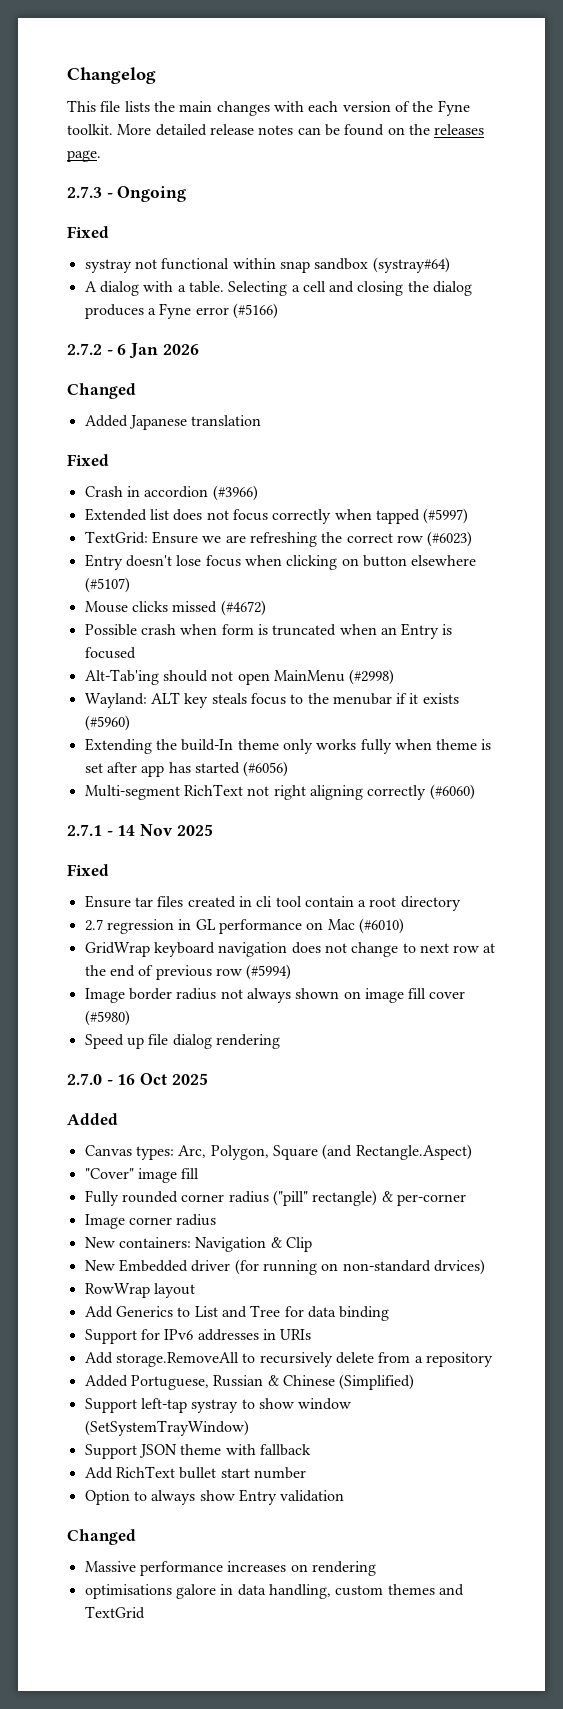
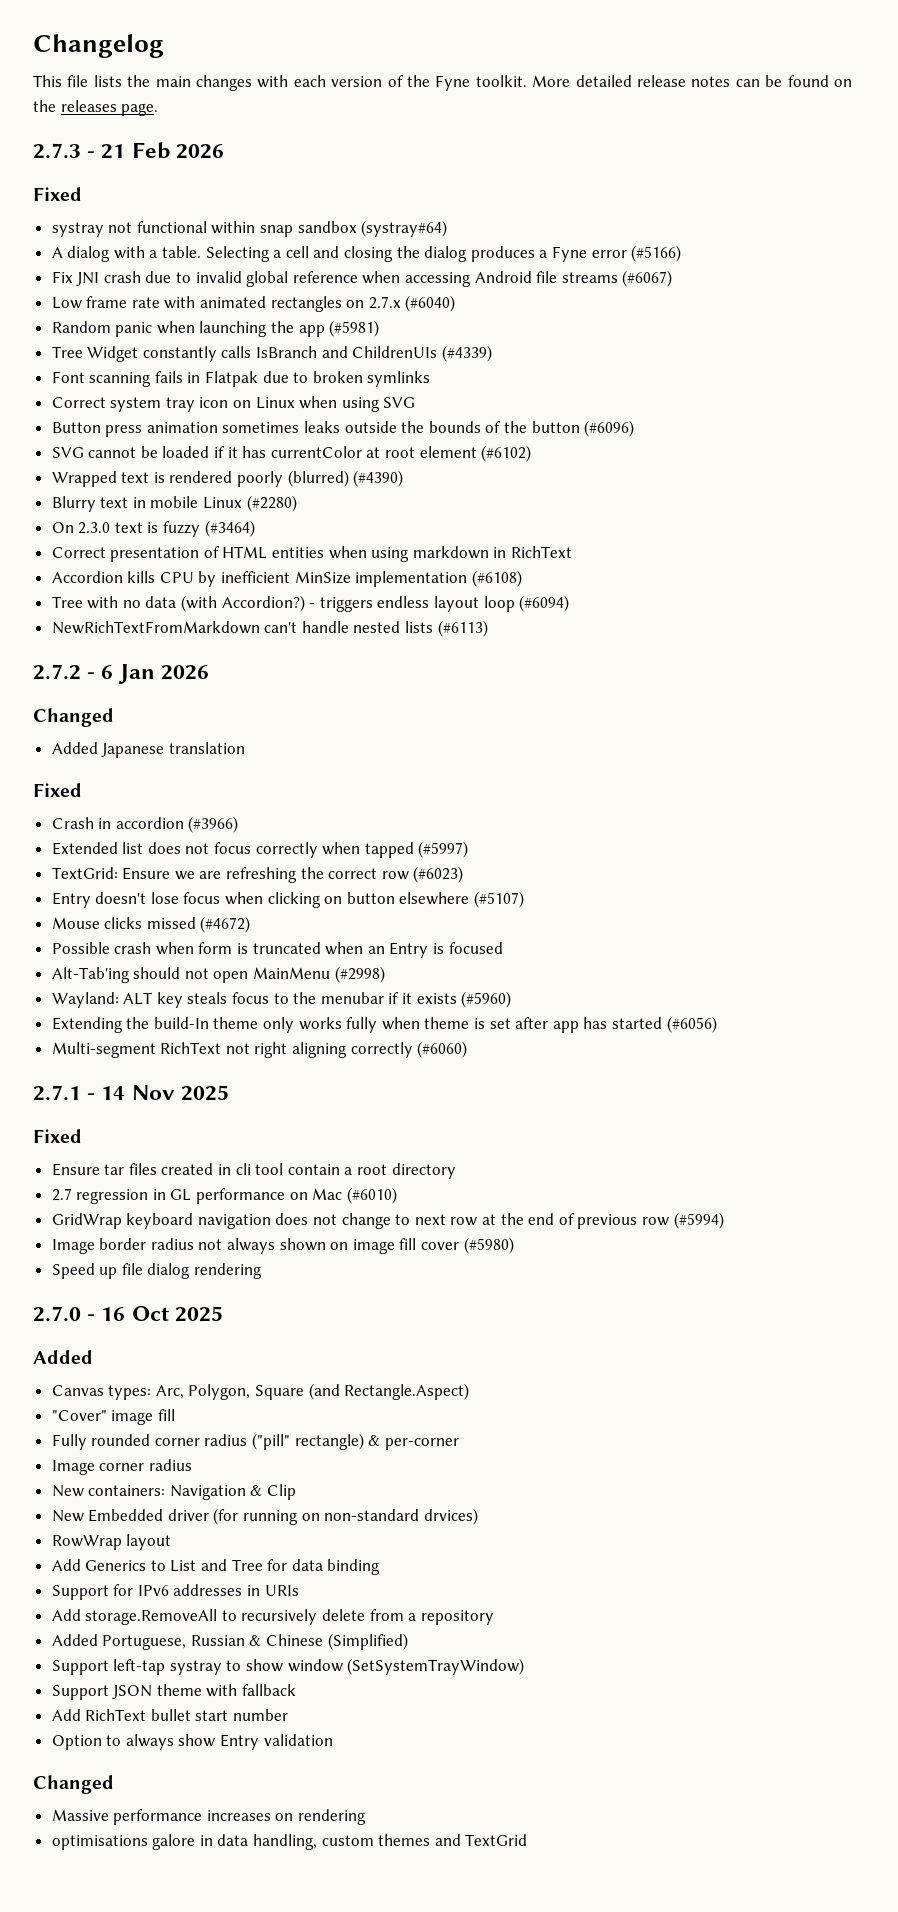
- 2.7.3 - Ongoing
+ 2.7.3 - 21 Feb 2026
+ Fix JNI crash due to invalid global reference when accessing Android file streams (#6067)
+ Low frame rate with animated rectangles on 2.7.x (#6040)
+ Random panic when launching the app (#5981)
+ Tree Widget constantly calls IsBranch and ChildrenUIs (#4339)
+ Font scanning fails in Flatpak due to broken symlinks
+ Correct system tray icon on Linux when using SVG
+ Button press animation sometimes leaks outside the bounds of the button (#6096)
+ SVG cannot be loaded if it has currentColor at root element (#6102)
+ Wrapped text is rendered poorly (blurred) (#4390)
+ Blurry text in mobile Linux (#2280)
+ On 2.3.0 text is fuzzy (#3464)
+ Correct presentation of HTML entities when using markdown in RichText
+ Accordion kills CPU by inefficient MinSize implementation (#6108)
+ Tree with no data (with Accordion?) - triggers endless layout loop (#6094)
+ NewRichTextFromMarkdown can't handle nested lists (#6113)

